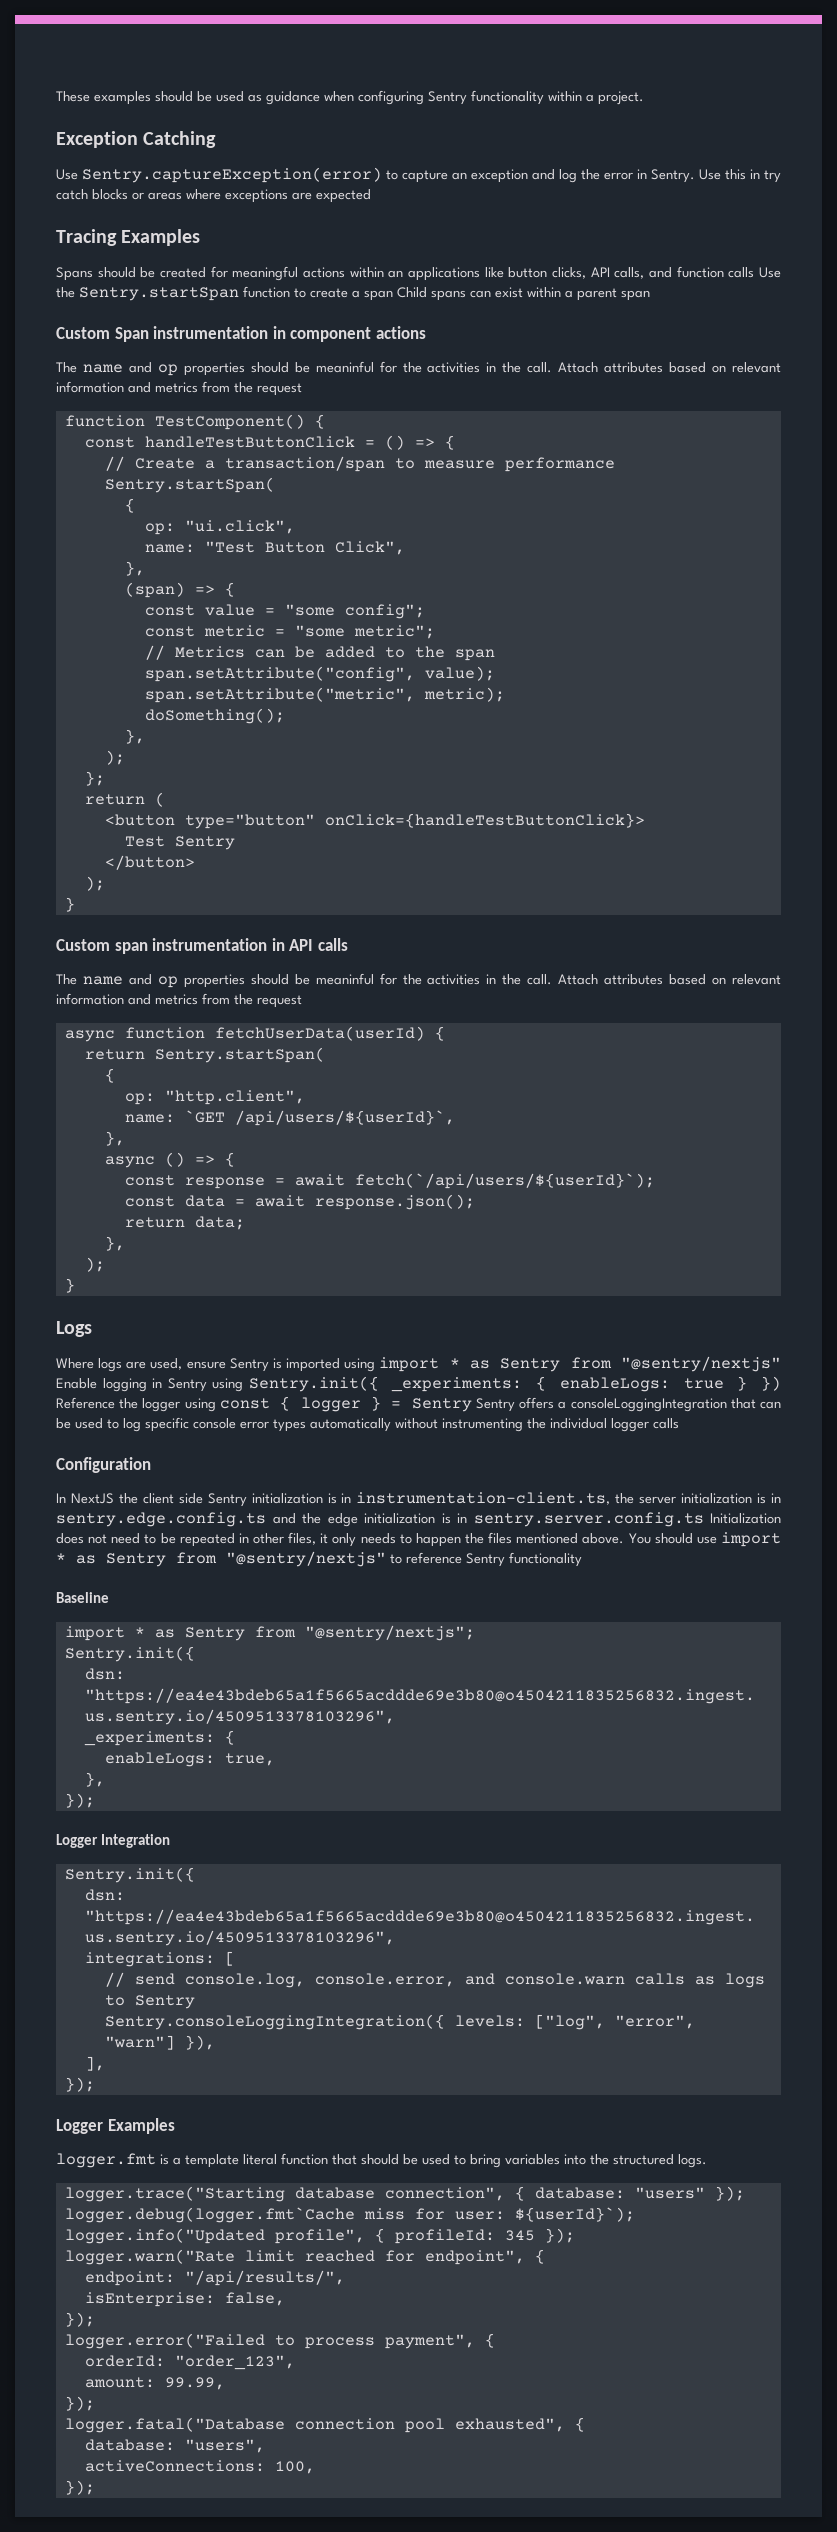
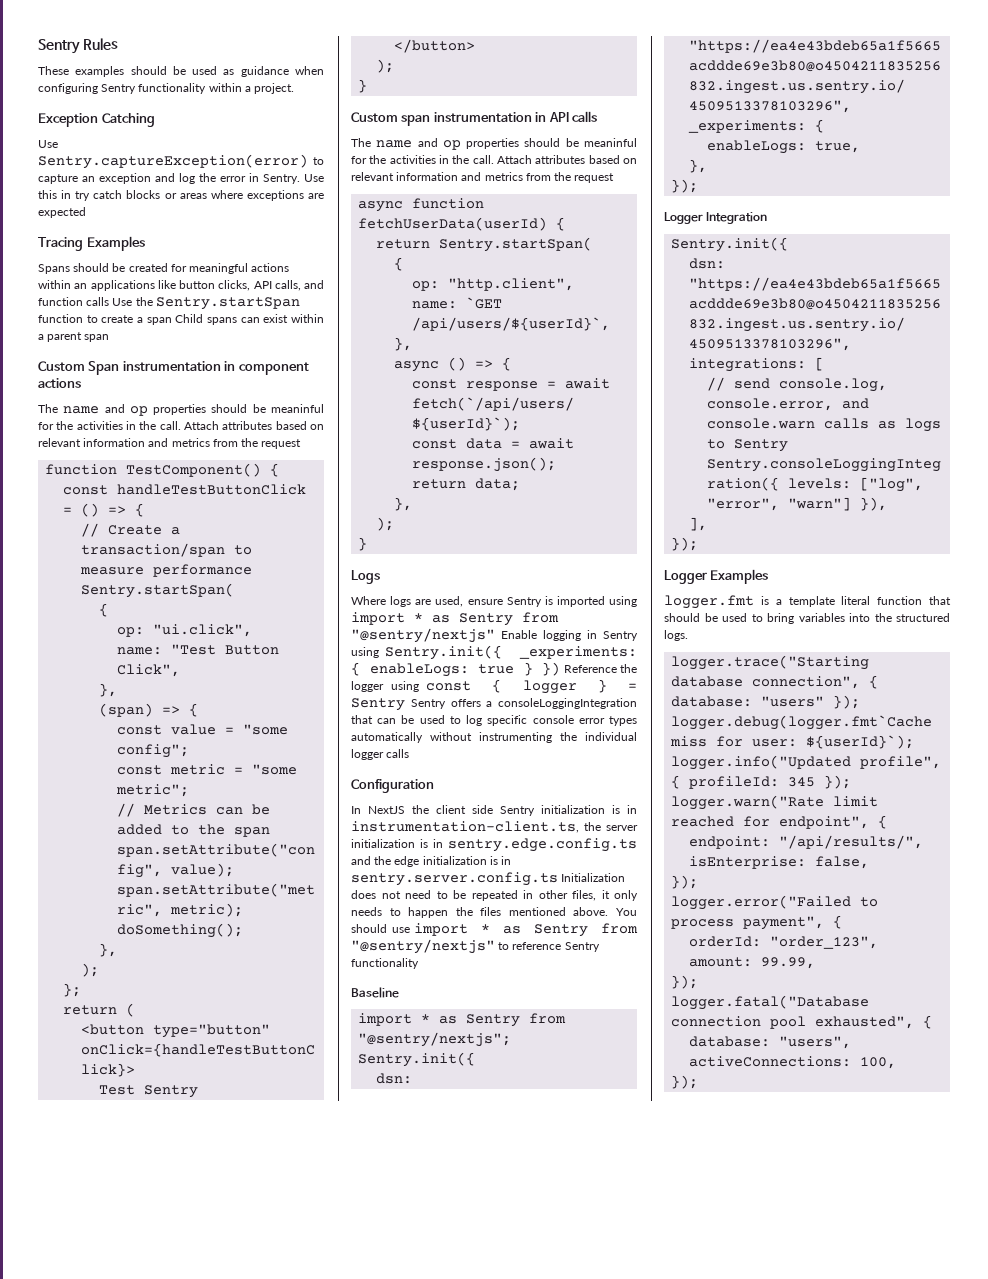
+ Sentry Rules

